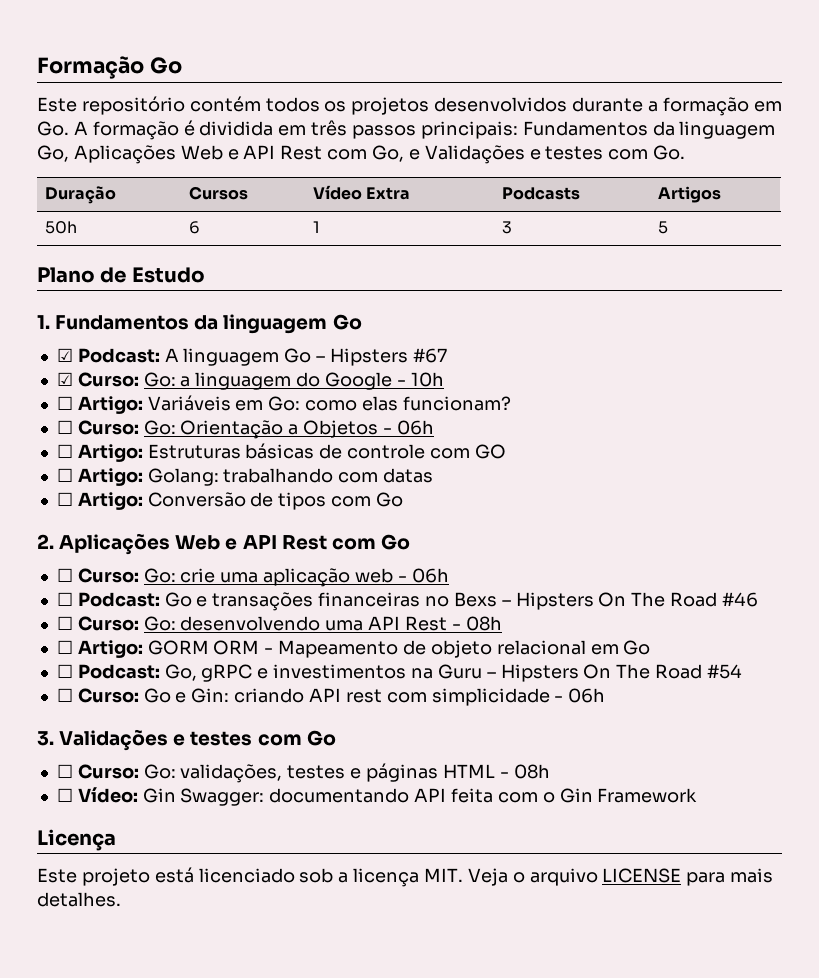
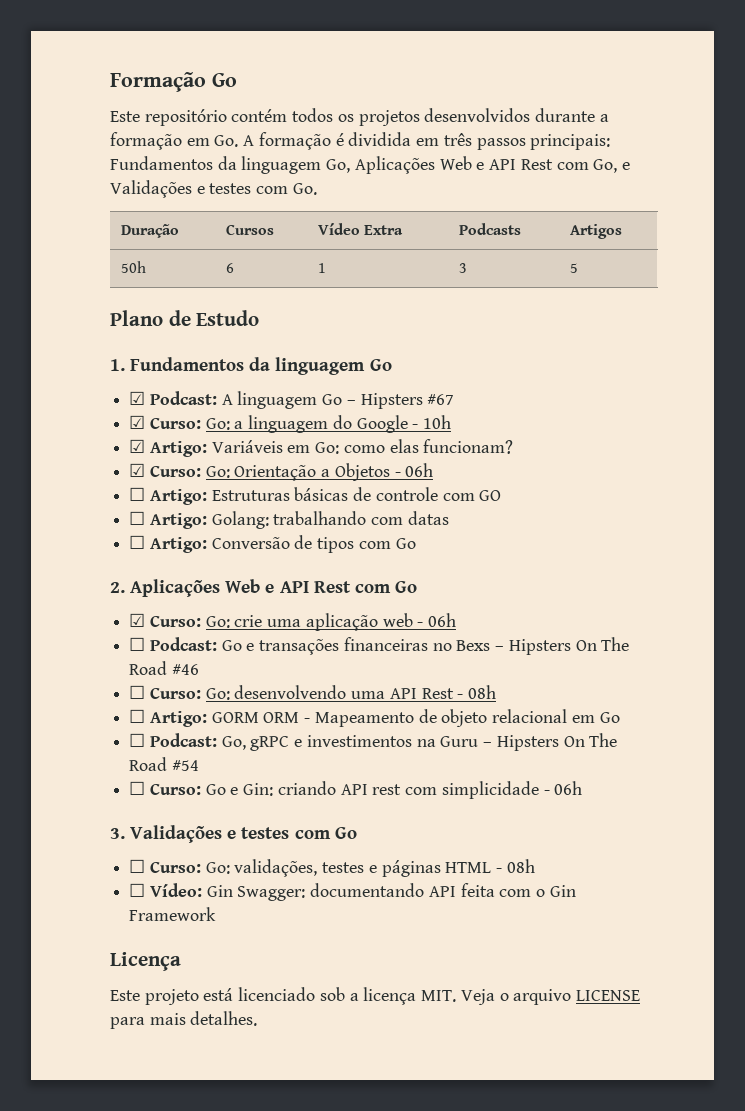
- ☐ Artigo: Variáveis em Go: como elas funcionam?
+ ☑ Artigo: Variáveis em Go: como elas funcionam?
- ☐ Curso: Go: Orientação a Objetos - 06h
+ ☑ Curso: Go: Orientação a Objetos - 06h
- ☐ Curso: Go: crie uma aplicação web - 06h
+ ☑ Curso: Go: crie uma aplicação web - 06h

